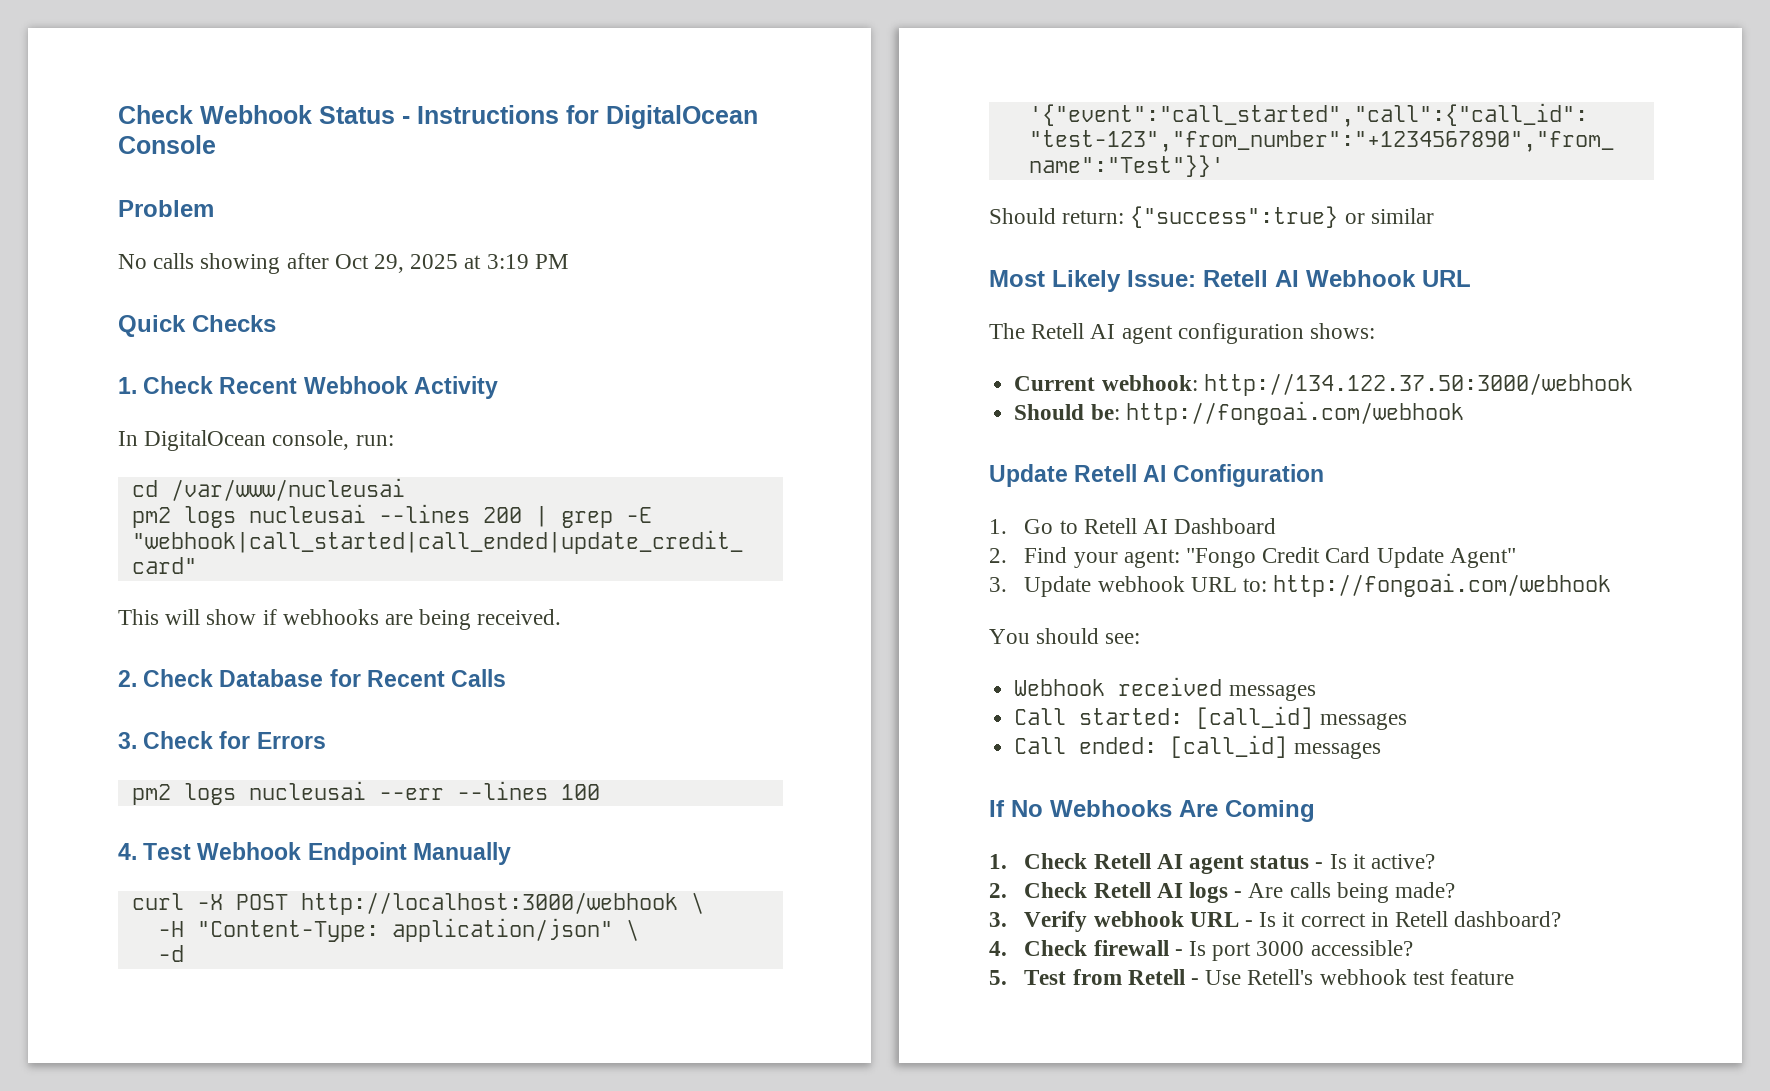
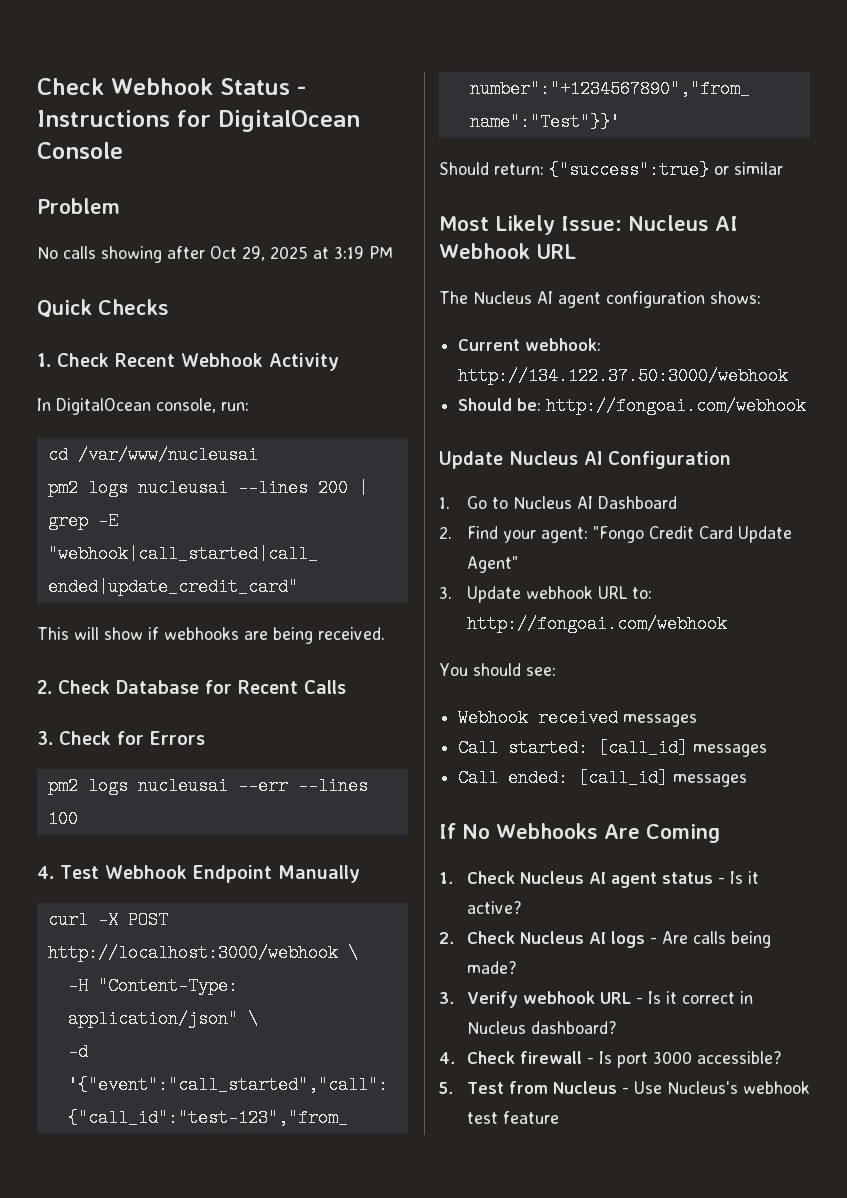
- Most Likely Issue: Retell AI Webhook URL
+ Most Likely Issue: Nucleus AI Webhook URL
- The Retell AI agent configuration shows:
+ The Nucleus AI agent configuration shows:
- Update Retell AI Configuration
+ Update Nucleus AI Configuration
- 1. Go to Retell AI Dashboard
+ 1. Go to Nucleus AI Dashboard
- 1. Check Retell AI agent status - Is it active?
+ 1. Check Nucleus AI agent status - Is it active?
- 2. Check Retell AI logs - Are calls being made?
+ 2. Check Nucleus AI logs - Are calls being made?
- 3. Verify webhook URL - Is it correct in Retell dashboard?
+ 3. Verify webhook URL - Is it correct in Nucleus dashboard?
- 5. Test from Retell - Use Retell's webhook test feature
+ 5. Test from Nucleus - Use Nucleus's webhook test feature

